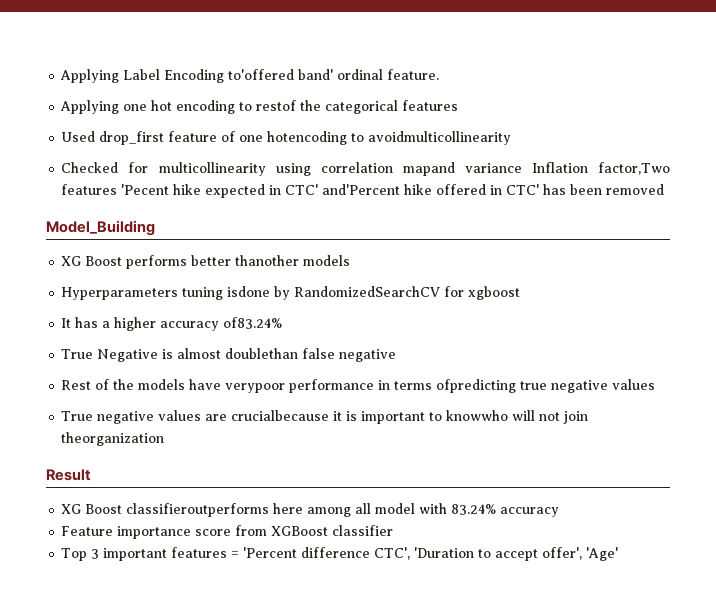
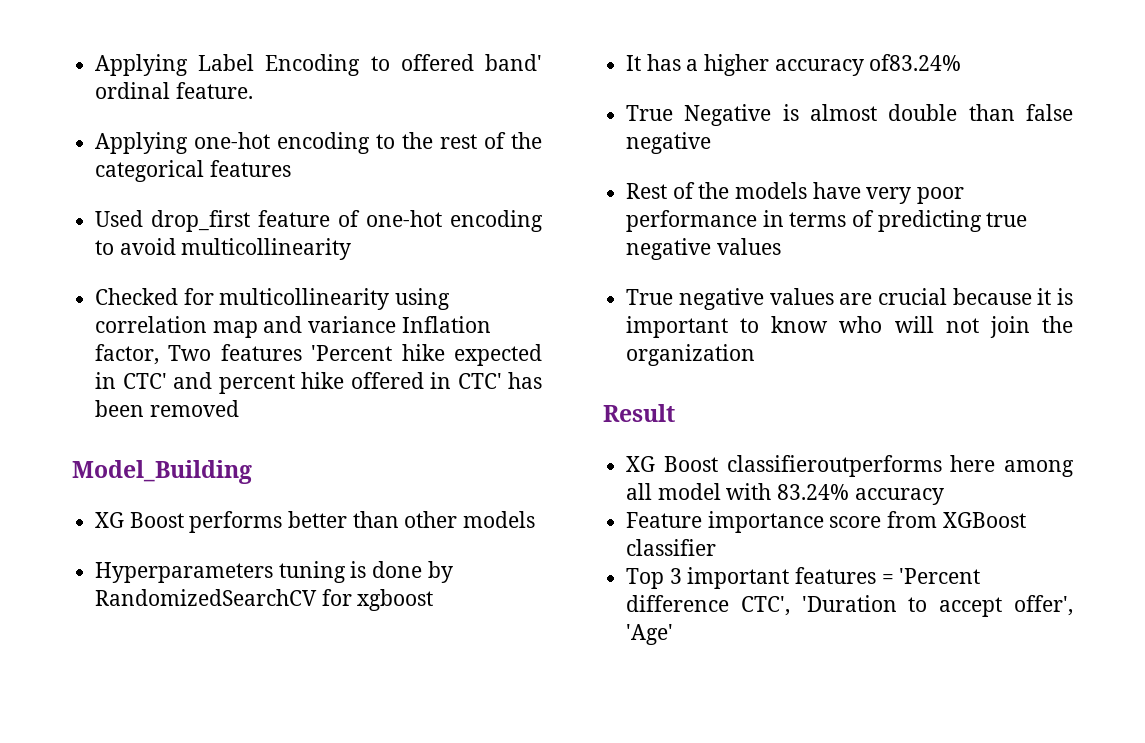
- Applying Label Encoding to'offered band' ordinal feature.
+ Applying Label Encoding to offered band' ordinal feature.
- Applying one hot encoding to restof the categorical features
+ Applying one-hot encoding to the rest of the categorical features
- Used drop_first feature of one hotencoding to avoidmulticollinearity
+ Used drop_first feature of one-hot encoding to avoid multicollinearity
- Checked for multicollinearity using correlation mapand variance Inflation factor,Two features 'Pecent hike expected in CTC' and'Percent hike offered in CTC' has been removed
+ Checked for multicollinearity using correlation map and variance Inflation factor, Two features 'Percent hike expected in CTC' and percent hike offered in CTC' has been removed
- XG Boost performs better thanother models
+ XG Boost performs better than other models
- Hyperparameters tuning isdone by RandomizedSearchCV for xgboost
+ Hyperparameters tuning is done by RandomizedSearchCV for xgboost
- True Negative is almost doublethan false negative
+ True Negative is almost double than false negative
- Rest of the models have verypoor performance in terms ofpredicting true negative values
+ Rest of the models have very poor performance in terms of predicting true negative values
- True negative values are crucialbecause it is important to knowwho will not join theorganization
+ True negative values are crucial because it is important to know who will not join the organization

